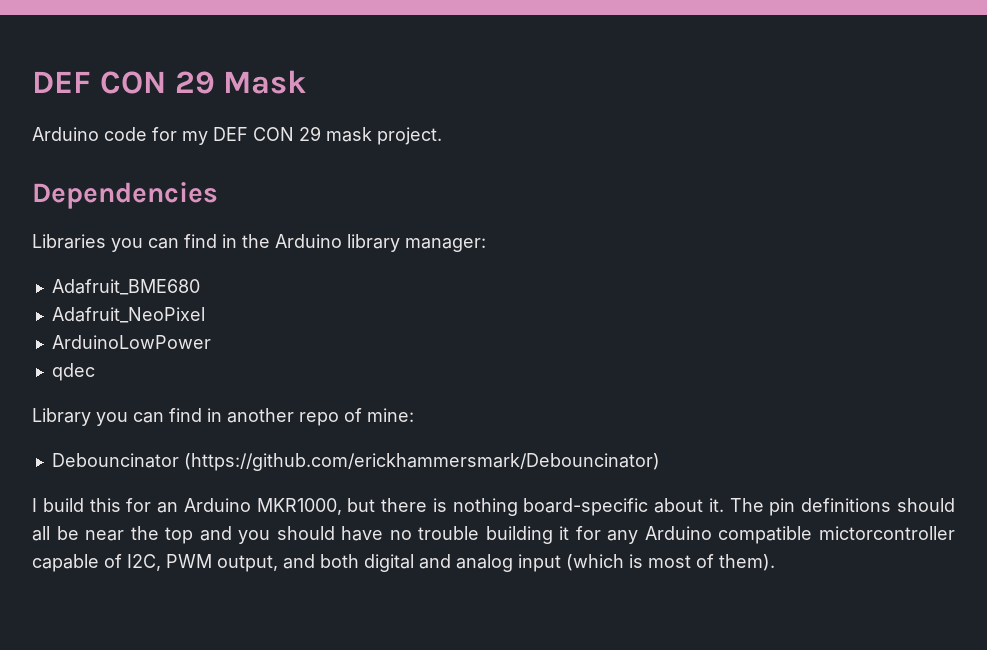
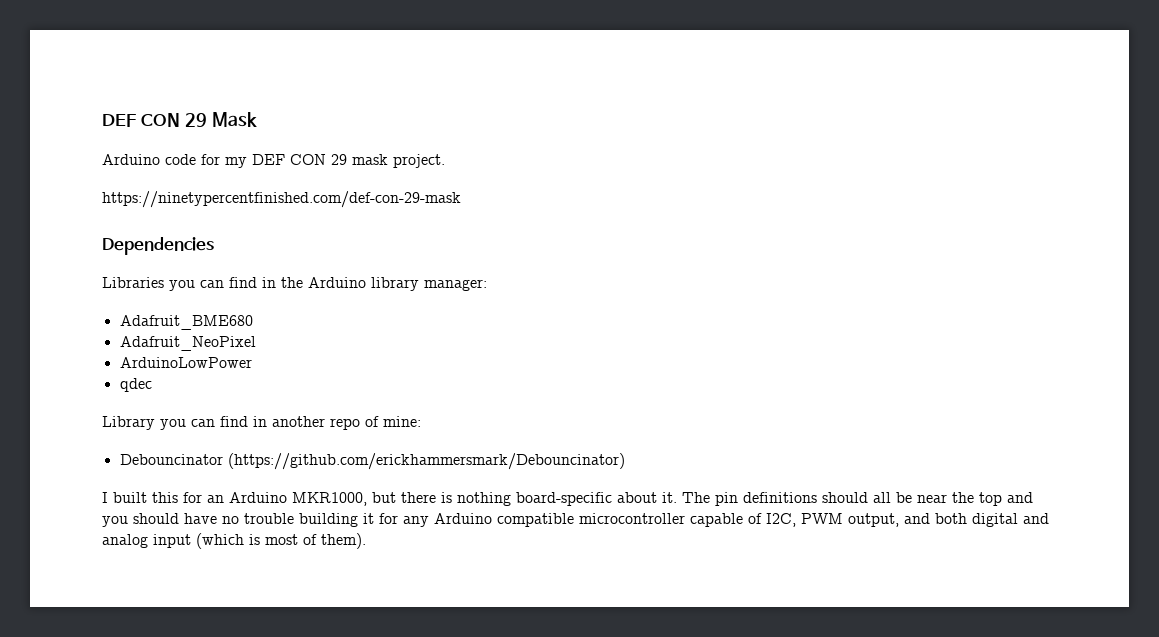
+ https://ninetypercentfinished.com/def-con-29-mask
- I build this for an Arduino MKR1000, but there is nothing board-specific about it.
+ I built this for an Arduino MKR1000, but there is nothing board-specific about it.
- The pin definitions should all be near the top and you should have no trouble building it for any Arduino compatible mictorcontroller capable of I2C, PWM output, and both digital and analog input (which is most of them).
+ The pin definitions should all be near the top and you should have no trouble building it for any Arduino compatible microcontroller capable of I2C, PWM output, and both digital and analog input (which is most of them).

